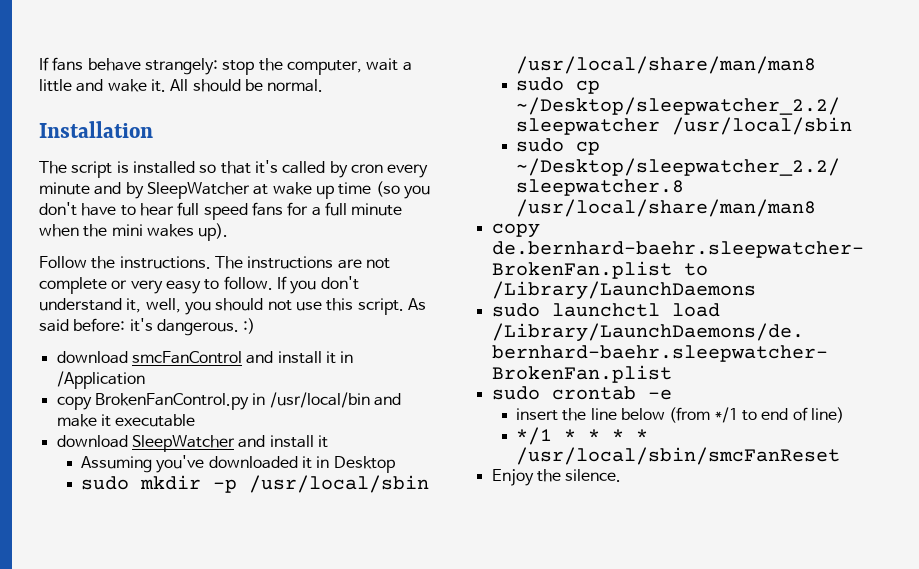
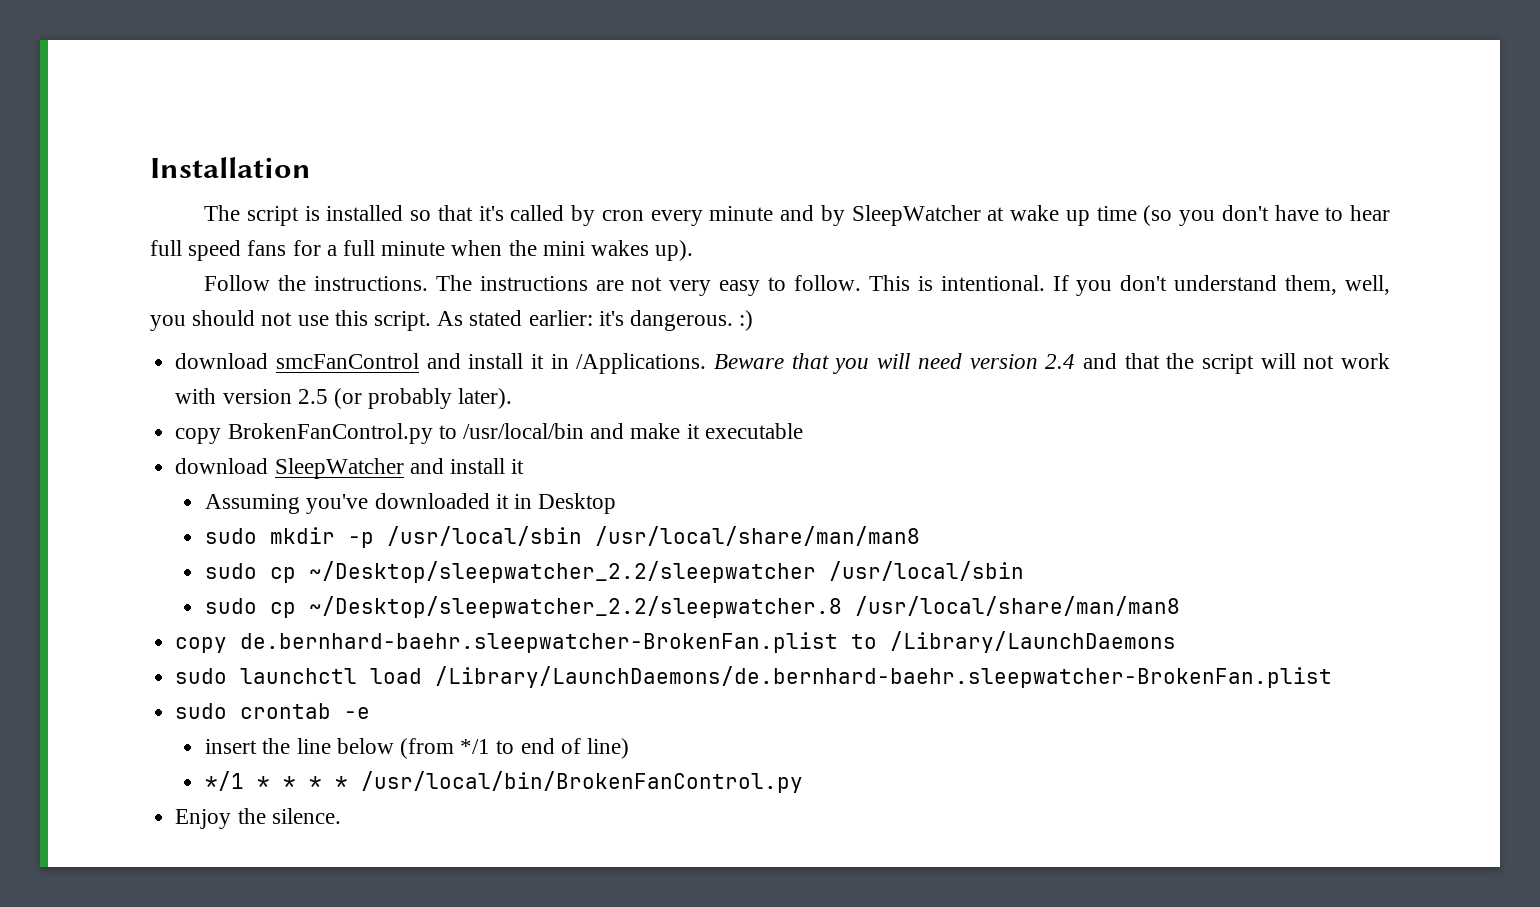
- If fans behave strangely: stop the computer, wait a little and wake it. All should be normal.
- The instructions are not complete or very easy to follow.
+ The instructions are not very easy to follow.
+ This is intentional.
- If you don't understand it, well, you should not use this script.
+ If you don't understand them, well, you should not use this script.
- As said before: it's dangerous. :)
+ As stated earlier: it's dangerous. :)
- download smcFanControl and install it in /Application
+ download smcFanControl and install it in /Applications. Beware that you will need version 2.4 and that the script will not work with version 2.5 (or probably later).
- copy BrokenFanControl.py in /usr/local/bin and make it executable
+ copy BrokenFanControl.py to /usr/local/bin and make it executable
- */1 * * * * /usr/local/sbin/smcFanReset
+ */1 * * * * /usr/local/bin/BrokenFanControl.py

